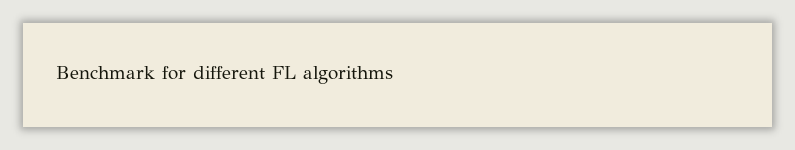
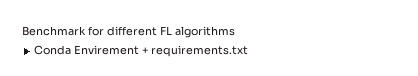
+ Conda Envirement + requirements.txt

